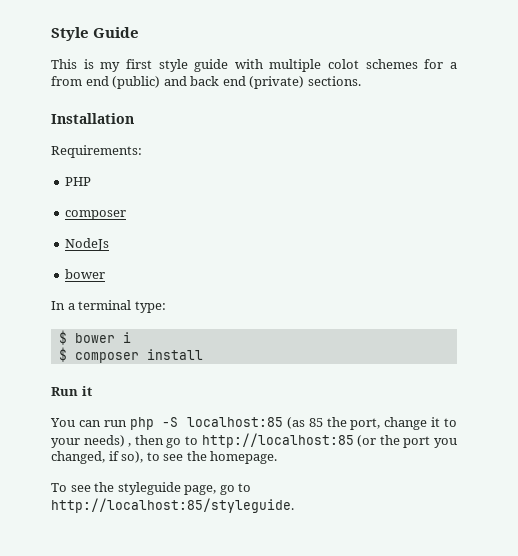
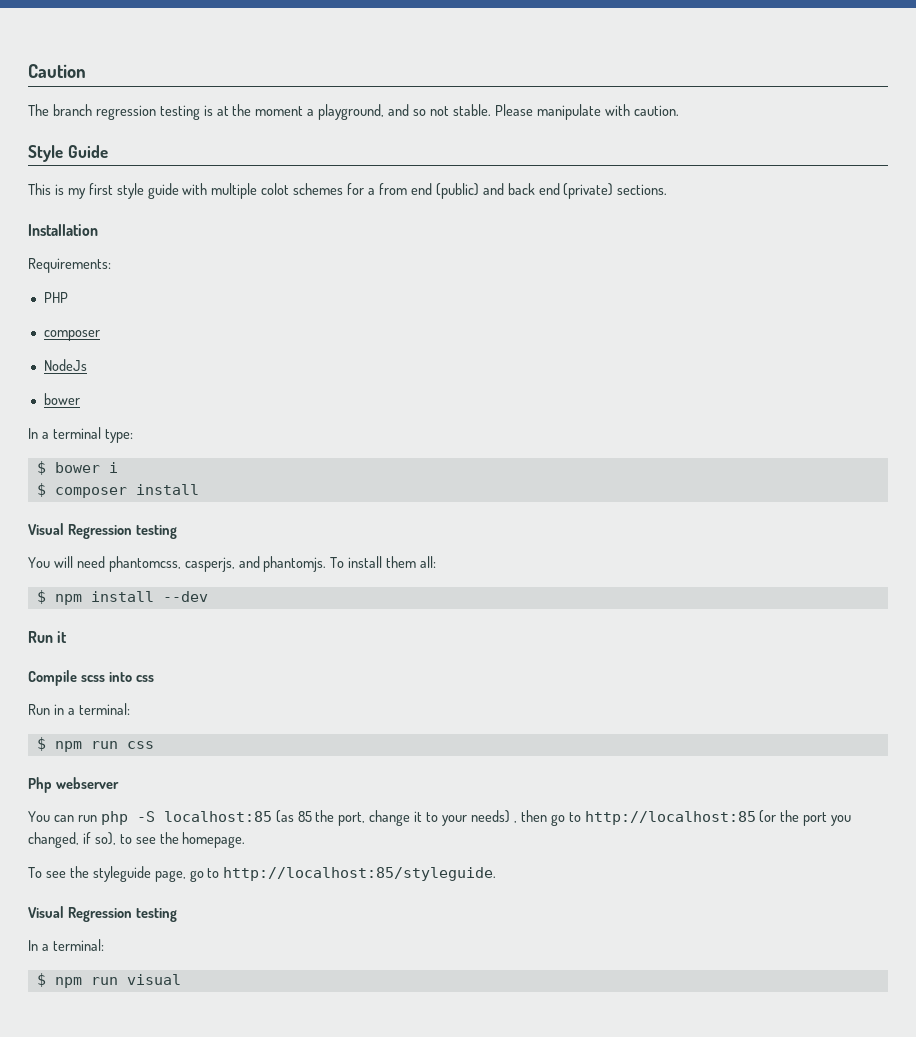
+ Caution
+ The branch regression testing is at the moment a playground, and so not stable. Please manipulate with caution.
  $ composer install
+ Visual Regression testing
+ You will need phantomcss, casperjs, and phantomjs. To install them all:
+ $ npm install --dev
  Run it
+ Compile scss into css
+ Run in a terminal:
+ $ npm run css
+ Php webserver
  To see the styleguide page, go to http://localhost:85/styleguide.
+ Visual Regression testing
+ In a terminal:
+ $ npm run visual

